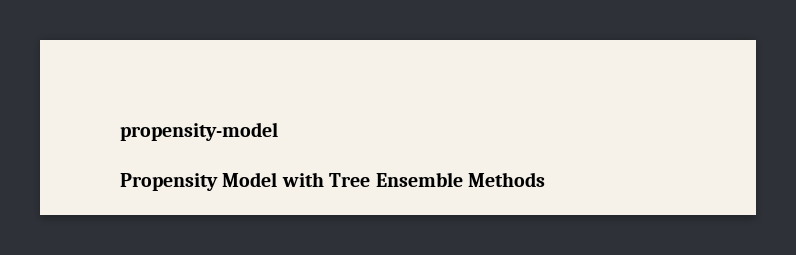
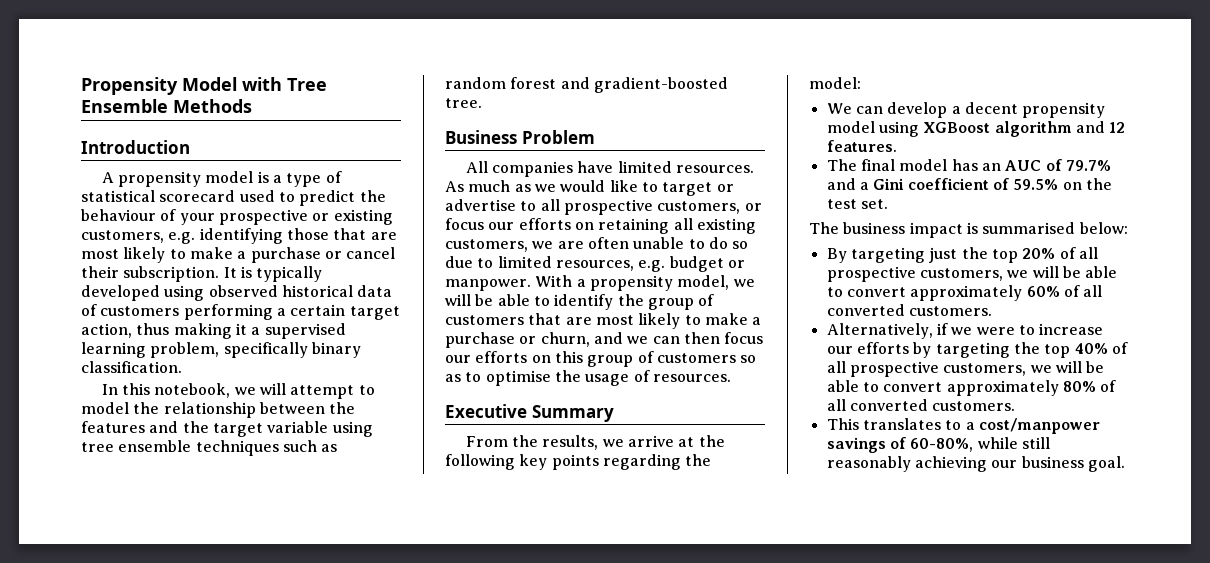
- propensity-model
+ Introduction
+ A propensity model is a type of statistical scorecard used to predict the behaviour of your prospective or existing customers, e.g. identifying those that are most likely to make a purchase or cancel their subscription. It is typically developed using observed historical data of customers performing a certain target action, thus making it a supervised learning problem, specifically binary classification.
+ In this notebook, we will attempt to model the relationship between the features and the target variable using tree ensemble techniques such as random forest and gradient-boosted tree.
+ Business Problem
+ All companies have limited resources. As much as we would like to target or advertise to all prospective customers, or focus our efforts on retaining all existing customers, we are often unable to do so due to limited resources, e.g. budget or manpower. With a propensity model, we will be able to identify the group of customers that are most likely to make a purchase or churn, and we can then focus our efforts on this group of customers so as to optimise the usage of resources.
+ Executive Summary
+ From the results, we arrive at the following key points regarding the model:
+ We can develop a decent propensity model using XGBoost algorithm and 12 features.
+ The final model has an AUC of 79.7% and a Gini coefficient of 59.5% on the test set.
+ The business impact is summarised below:
+ By targeting just the top 20% of all prospective customers, we will be able to convert approximately 60% of all converted customers.
+ Alternatively, if we were to increase our efforts by targeting the top 40% of all prospective customers, we will be able to convert approximately 80% of all converted customers.
+ This translates to a cost/manpower savings of 60-80%, while still reasonably achieving our business goal.

